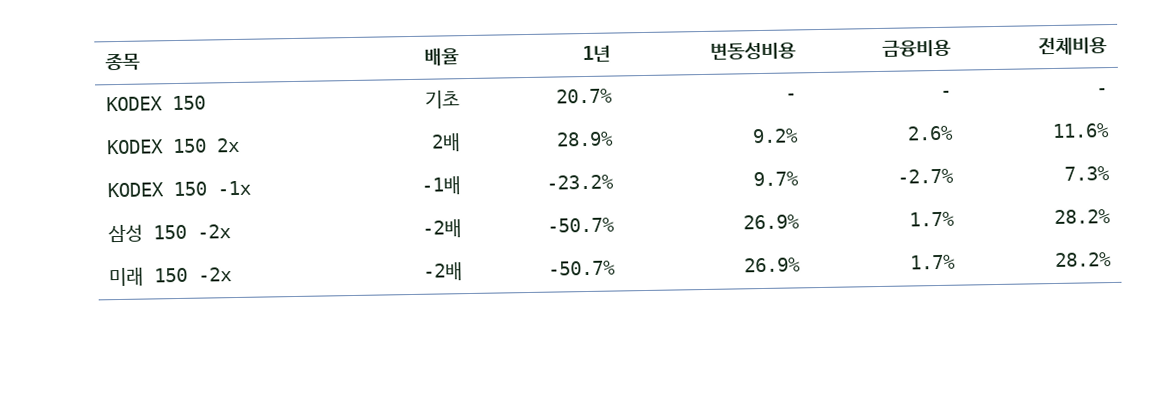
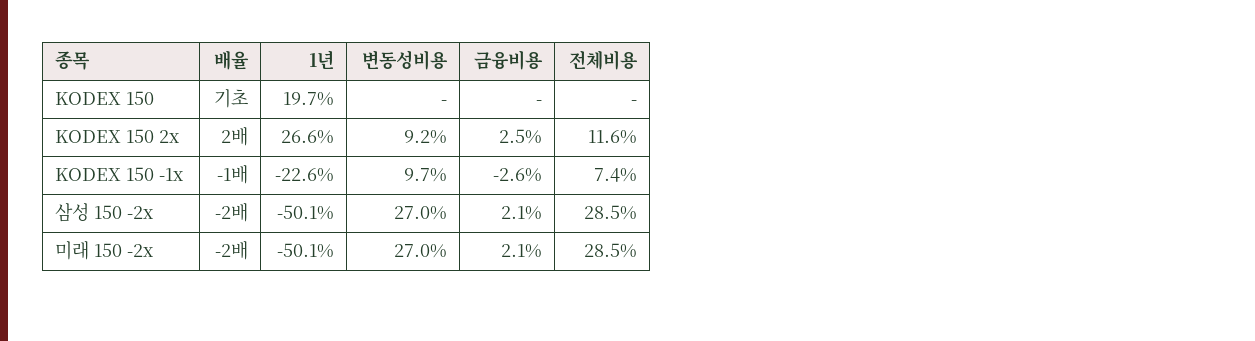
- KODEX 150 | 기초 | 20.7% | - | - | -
+ KODEX 150 | 기초 | 19.7% | - | - | -
- KODEX 150 2x | 2배 | 28.9% | 9.2% | 2.6% | 11.6%
+ KODEX 150 2x | 2배 | 26.6% | 9.2% | 2.5% | 11.6%
- KODEX 150 -1x | -1배 | -23.2% | 9.7% | -2.7% | 7.3%
+ KODEX 150 -1x | -1배 | -22.6% | 9.7% | -2.6% | 7.4%
- 삼성 150 -2x | -2배 | -50.7% | 26.9% | 1.7% | 28.2%
+ 삼성 150 -2x | -2배 | -50.1% | 27.0% | 2.1% | 28.5%
- 미래 150 -2x | -2배 | -50.7% | 26.9% | 1.7% | 28.2%
+ 미래 150 -2x | -2배 | -50.1% | 27.0% | 2.1% | 28.5%

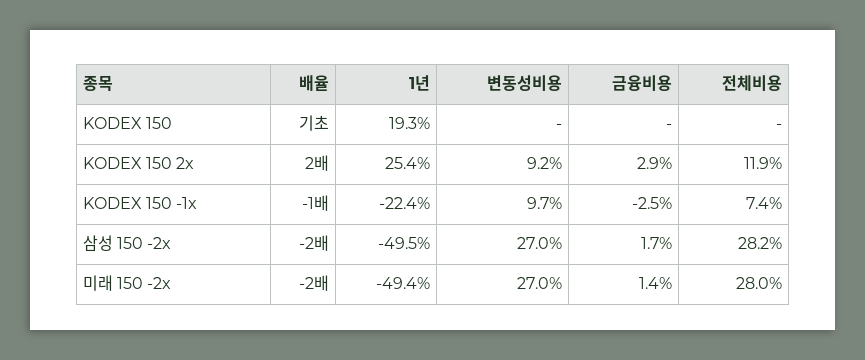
- KODEX 150 | 기초 | 19.7% | - | - | -
+ KODEX 150 | 기초 | 19.3% | - | - | -
- KODEX 150 2x | 2배 | 26.6% | 9.2% | 2.5% | 11.6%
+ KODEX 150 2x | 2배 | 25.4% | 9.2% | 2.9% | 11.9%
- KODEX 150 -1x | -1배 | -22.6% | 9.7% | -2.6% | 7.4%
+ KODEX 150 -1x | -1배 | -22.4% | 9.7% | -2.5% | 7.4%
- 삼성 150 -2x | -2배 | -50.1% | 27.0% | 2.1% | 28.5%
+ 삼성 150 -2x | -2배 | -49.5% | 27.0% | 1.7% | 28.2%
- 미래 150 -2x | -2배 | -50.1% | 27.0% | 2.1% | 28.5%
+ 미래 150 -2x | -2배 | -49.4% | 27.0% | 1.4% | 28.0%

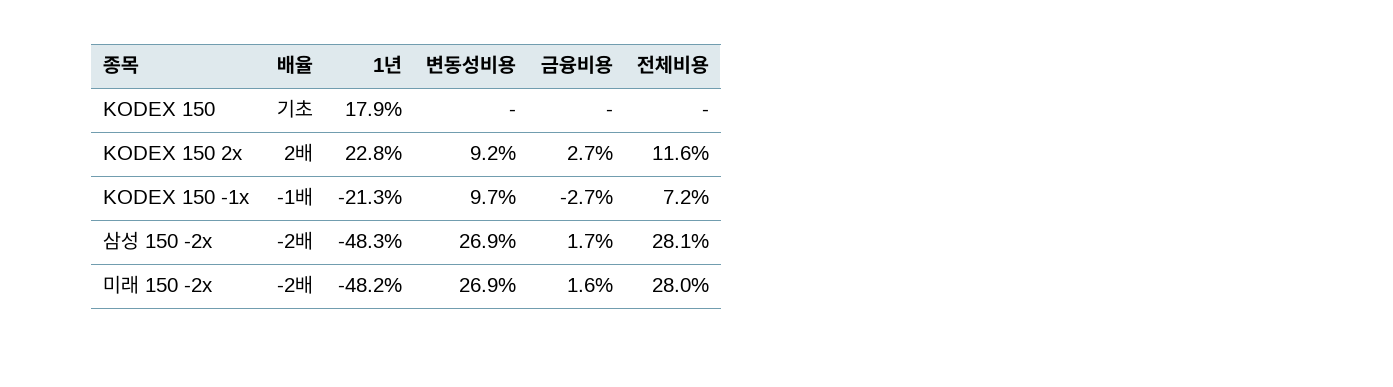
- KODEX 150 | 기초 | 19.3% | - | - | -
+ KODEX 150 | 기초 | 17.9% | - | - | -
- KODEX 150 2x | 2배 | 25.4% | 9.2% | 2.9% | 11.9%
+ KODEX 150 2x | 2배 | 22.8% | 9.2% | 2.7% | 11.6%
- KODEX 150 -1x | -1배 | -22.4% | 9.7% | -2.5% | 7.4%
+ KODEX 150 -1x | -1배 | -21.3% | 9.7% | -2.7% | 7.2%
- 삼성 150 -2x | -2배 | -49.5% | 27.0% | 1.7% | 28.2%
+ 삼성 150 -2x | -2배 | -48.3% | 26.9% | 1.7% | 28.1%
- 미래 150 -2x | -2배 | -49.4% | 27.0% | 1.4% | 28.0%
+ 미래 150 -2x | -2배 | -48.2% | 26.9% | 1.6% | 28.0%

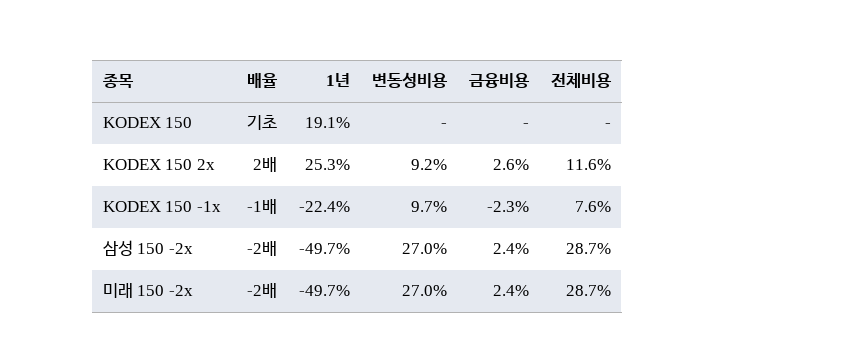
- KODEX 150 | 기초 | 17.9% | - | - | -
+ KODEX 150 | 기초 | 19.1% | - | - | -
- KODEX 150 2x | 2배 | 22.8% | 9.2% | 2.7% | 11.6%
+ KODEX 150 2x | 2배 | 25.3% | 9.2% | 2.6% | 11.6%
- KODEX 150 -1x | -1배 | -21.3% | 9.7% | -2.7% | 7.2%
+ KODEX 150 -1x | -1배 | -22.4% | 9.7% | -2.3% | 7.6%
- 삼성 150 -2x | -2배 | -48.3% | 26.9% | 1.7% | 28.1%
+ 삼성 150 -2x | -2배 | -49.7% | 27.0% | 2.4% | 28.7%
- 미래 150 -2x | -2배 | -48.2% | 26.9% | 1.6% | 28.0%
+ 미래 150 -2x | -2배 | -49.7% | 27.0% | 2.4% | 28.7%

